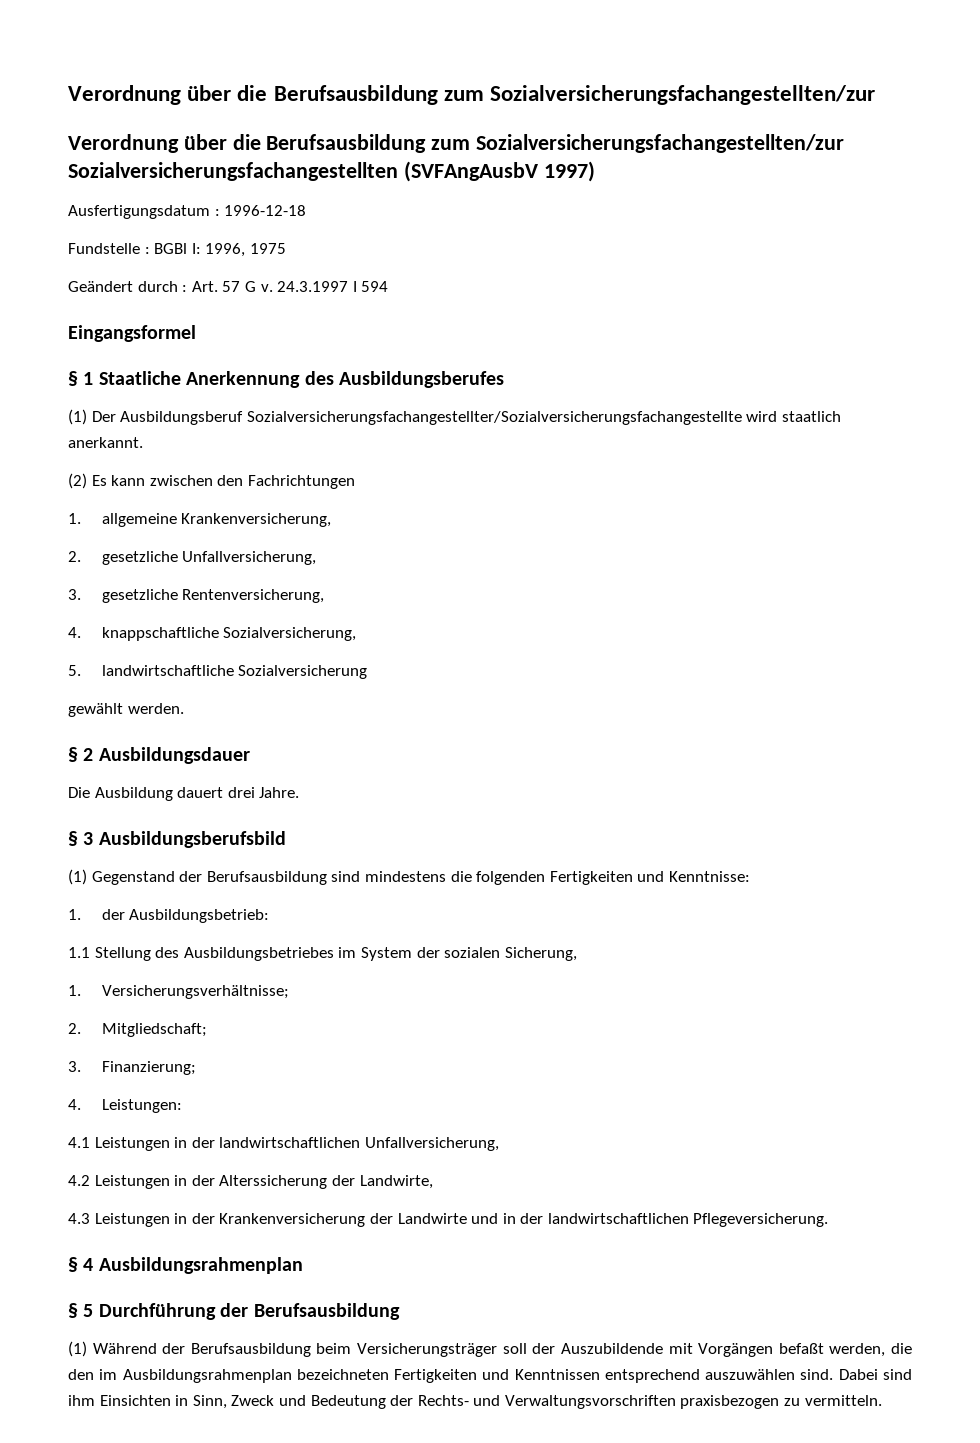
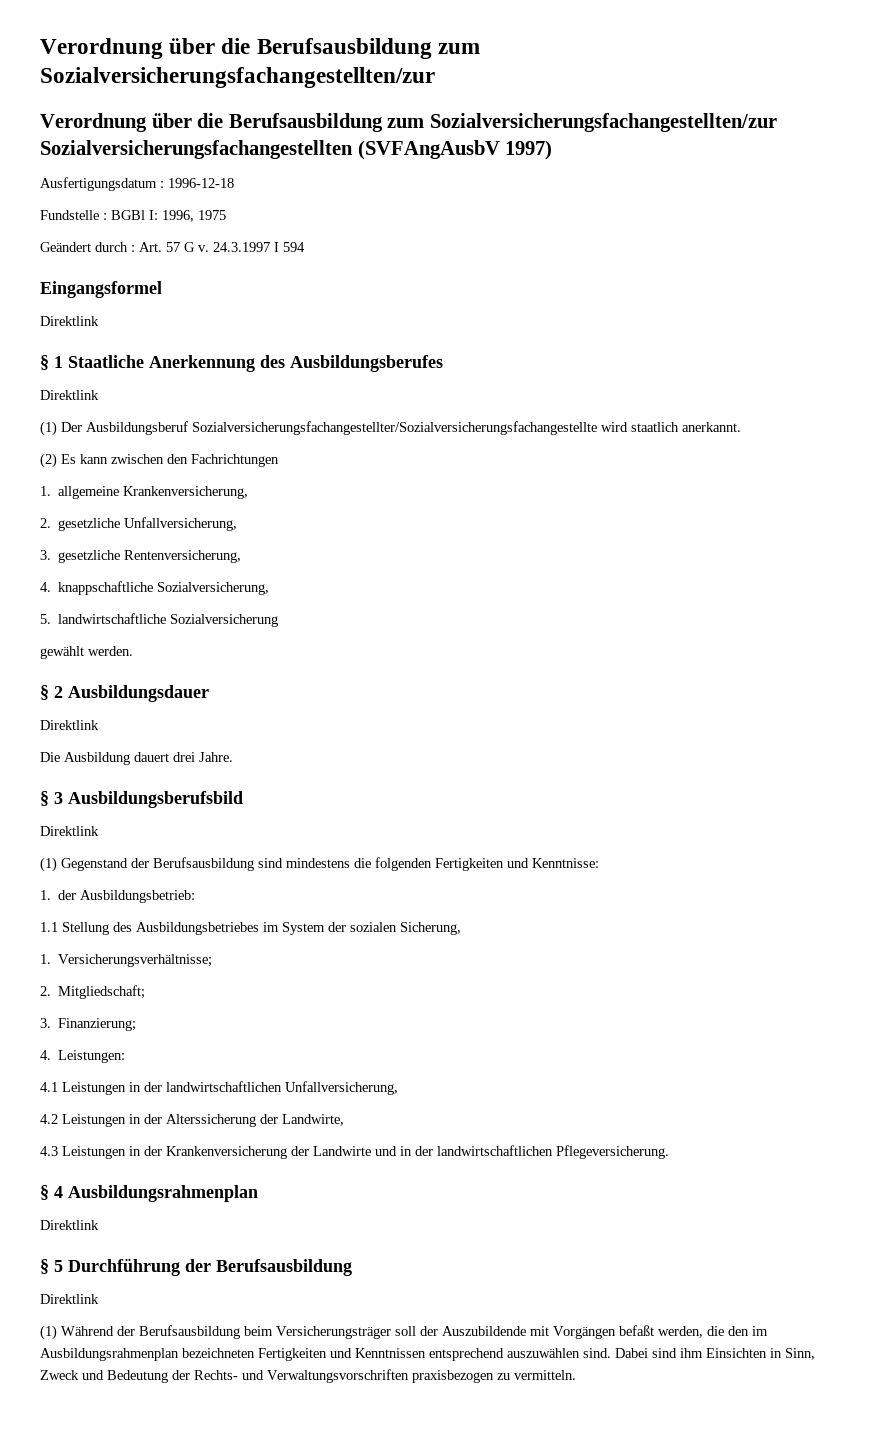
  Eingangsformel
+ Direktlink
  § 1 Staatliche Anerkennung des Ausbildungsberufes
+ Direktlink
  § 2 Ausbildungsdauer
+ Direktlink
  § 3 Ausbildungsberufsbild
+ Direktlink
  § 4 Ausbildungsrahmenplan
+ Direktlink
  § 5 Durchführung der Berufsausbildung
+ Direktlink

